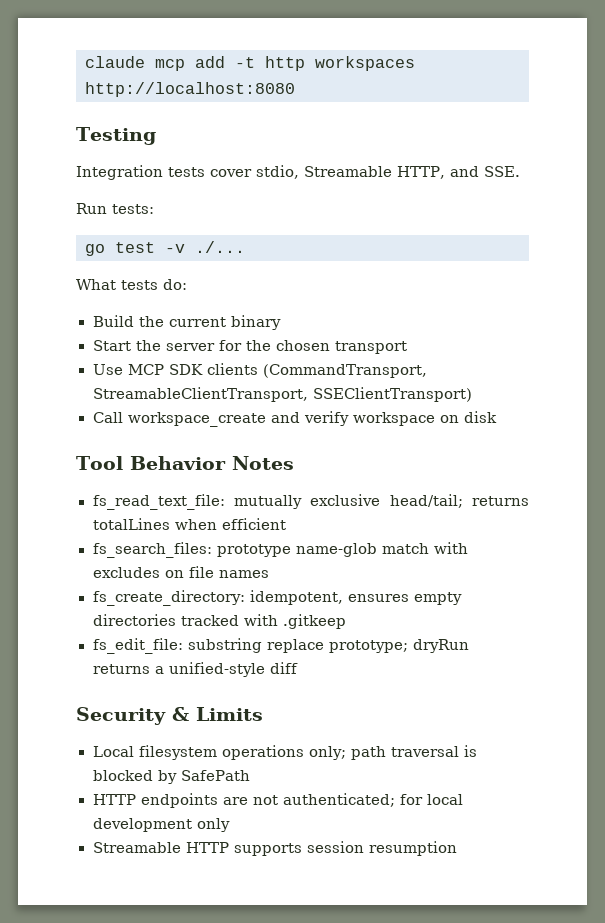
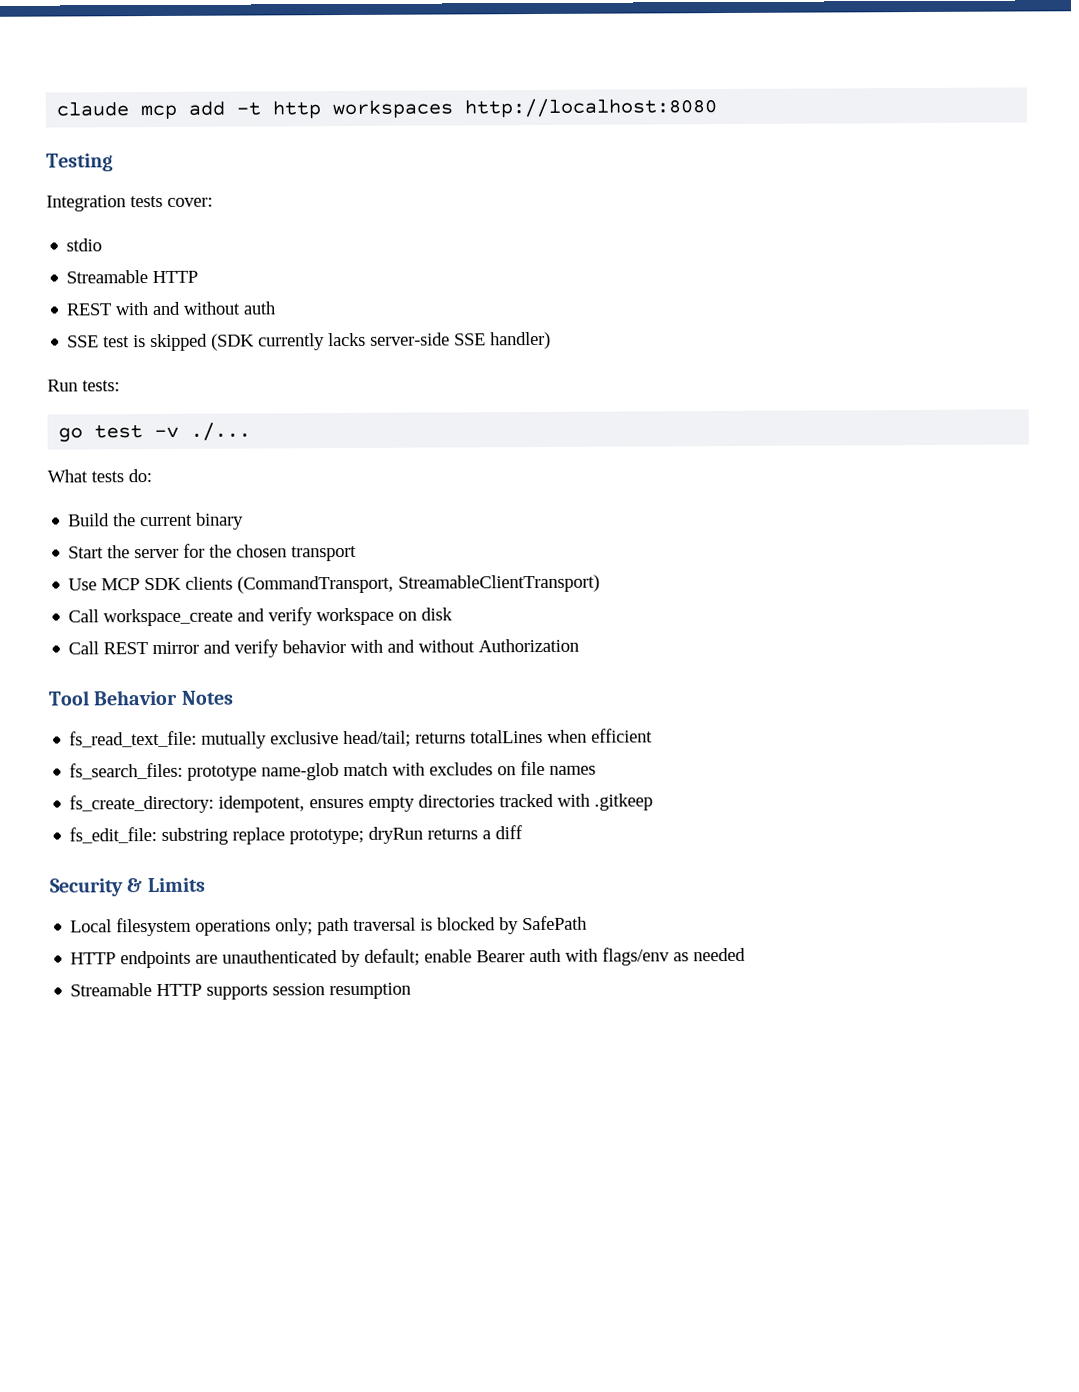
- Integration tests cover stdio, Streamable HTTP, and SSE.
+ Integration tests cover:
+ stdio
+ Streamable HTTP
+ REST with and without auth
+ SSE test is skipped (SDK currently lacks server-side SSE handler)
- Use MCP SDK clients (CommandTransport, StreamableClientTransport, SSEClientTransport)
+ Use MCP SDK clients (CommandTransport, StreamableClientTransport)
+ Call REST mirror and verify behavior with and without Authorization
- fs_edit_file: substring replace prototype; dryRun returns a unified-style diff
+ fs_edit_file: substring replace prototype; dryRun returns a diff
- HTTP endpoints are not authenticated; for local development only
+ HTTP endpoints are unauthenticated by default; enable Bearer auth with flags/env as needed

